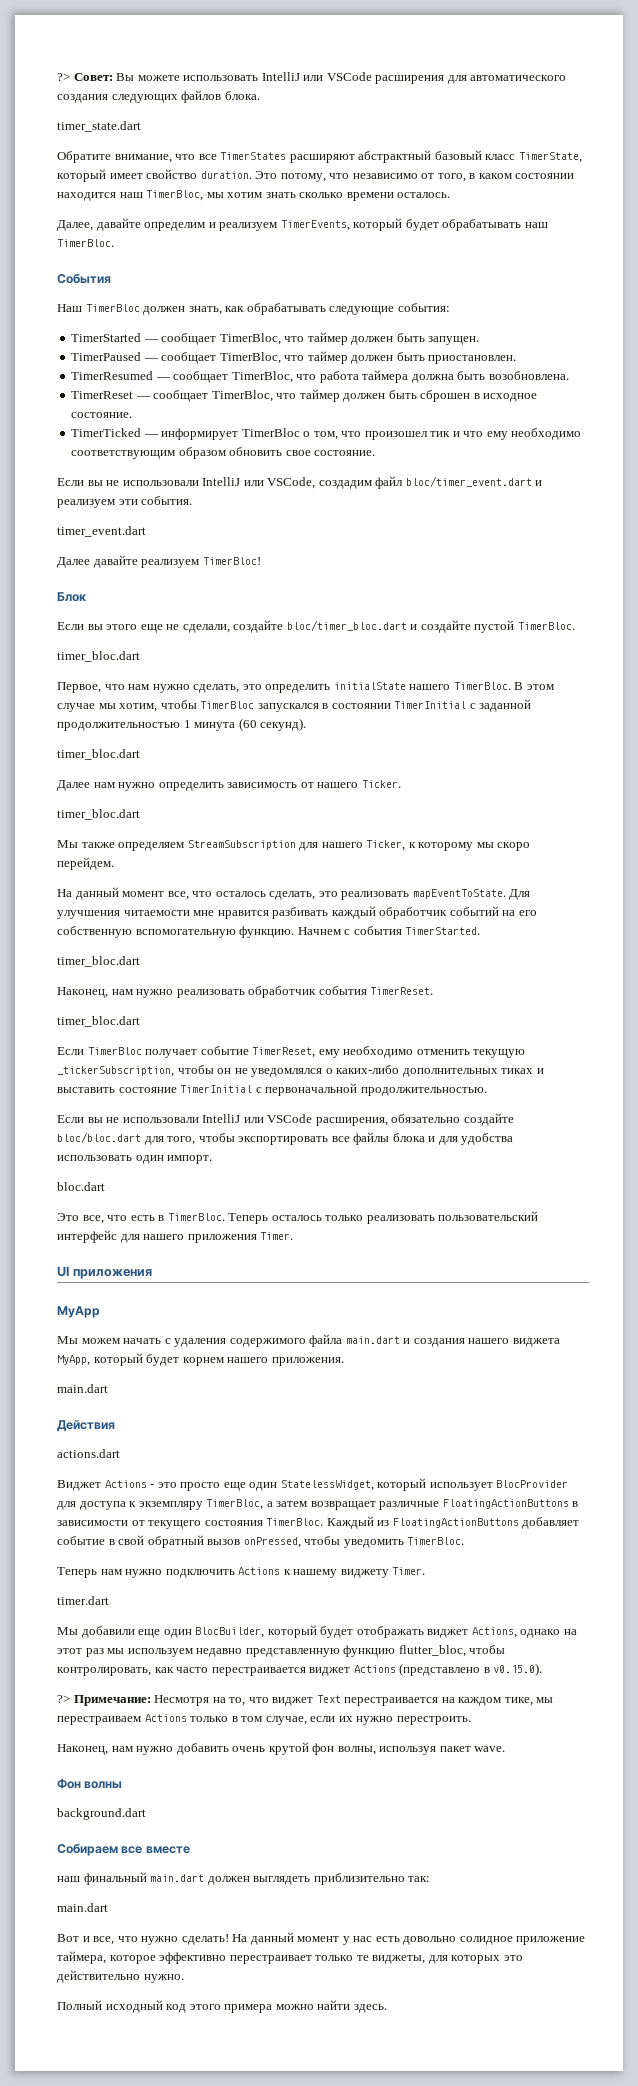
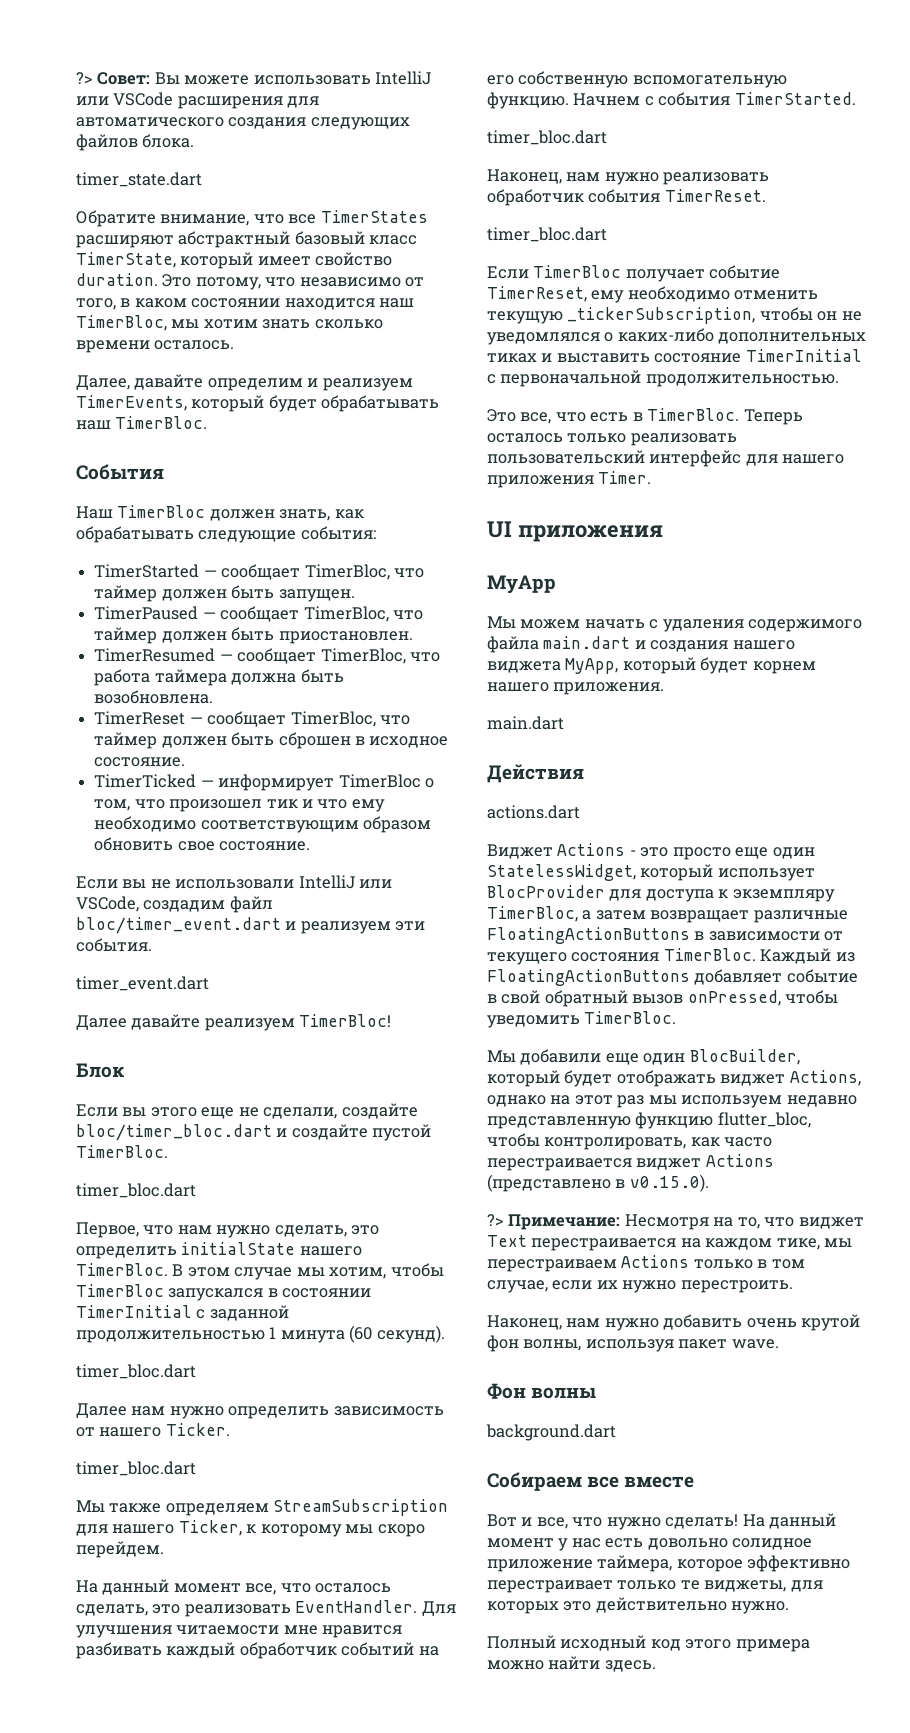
- На данный момент все, что осталось сделать, это реализовать mapEventToState.
+ На данный момент все, что осталось сделать, это реализовать EventHandler.
- Если вы не использовали IntelliJ или VSCode расширения, обязательно создайте bloc/bloc.dart для того, чтобы экспортировать все файлы блока и для удобства использовать один импорт.
- bloc.dart
- Теперь нам нужно подключить Actions к нашему виджету Timer.
- timer.dart
- наш финальный main.dart должен выглядеть приблизительно так:
- main.dart

